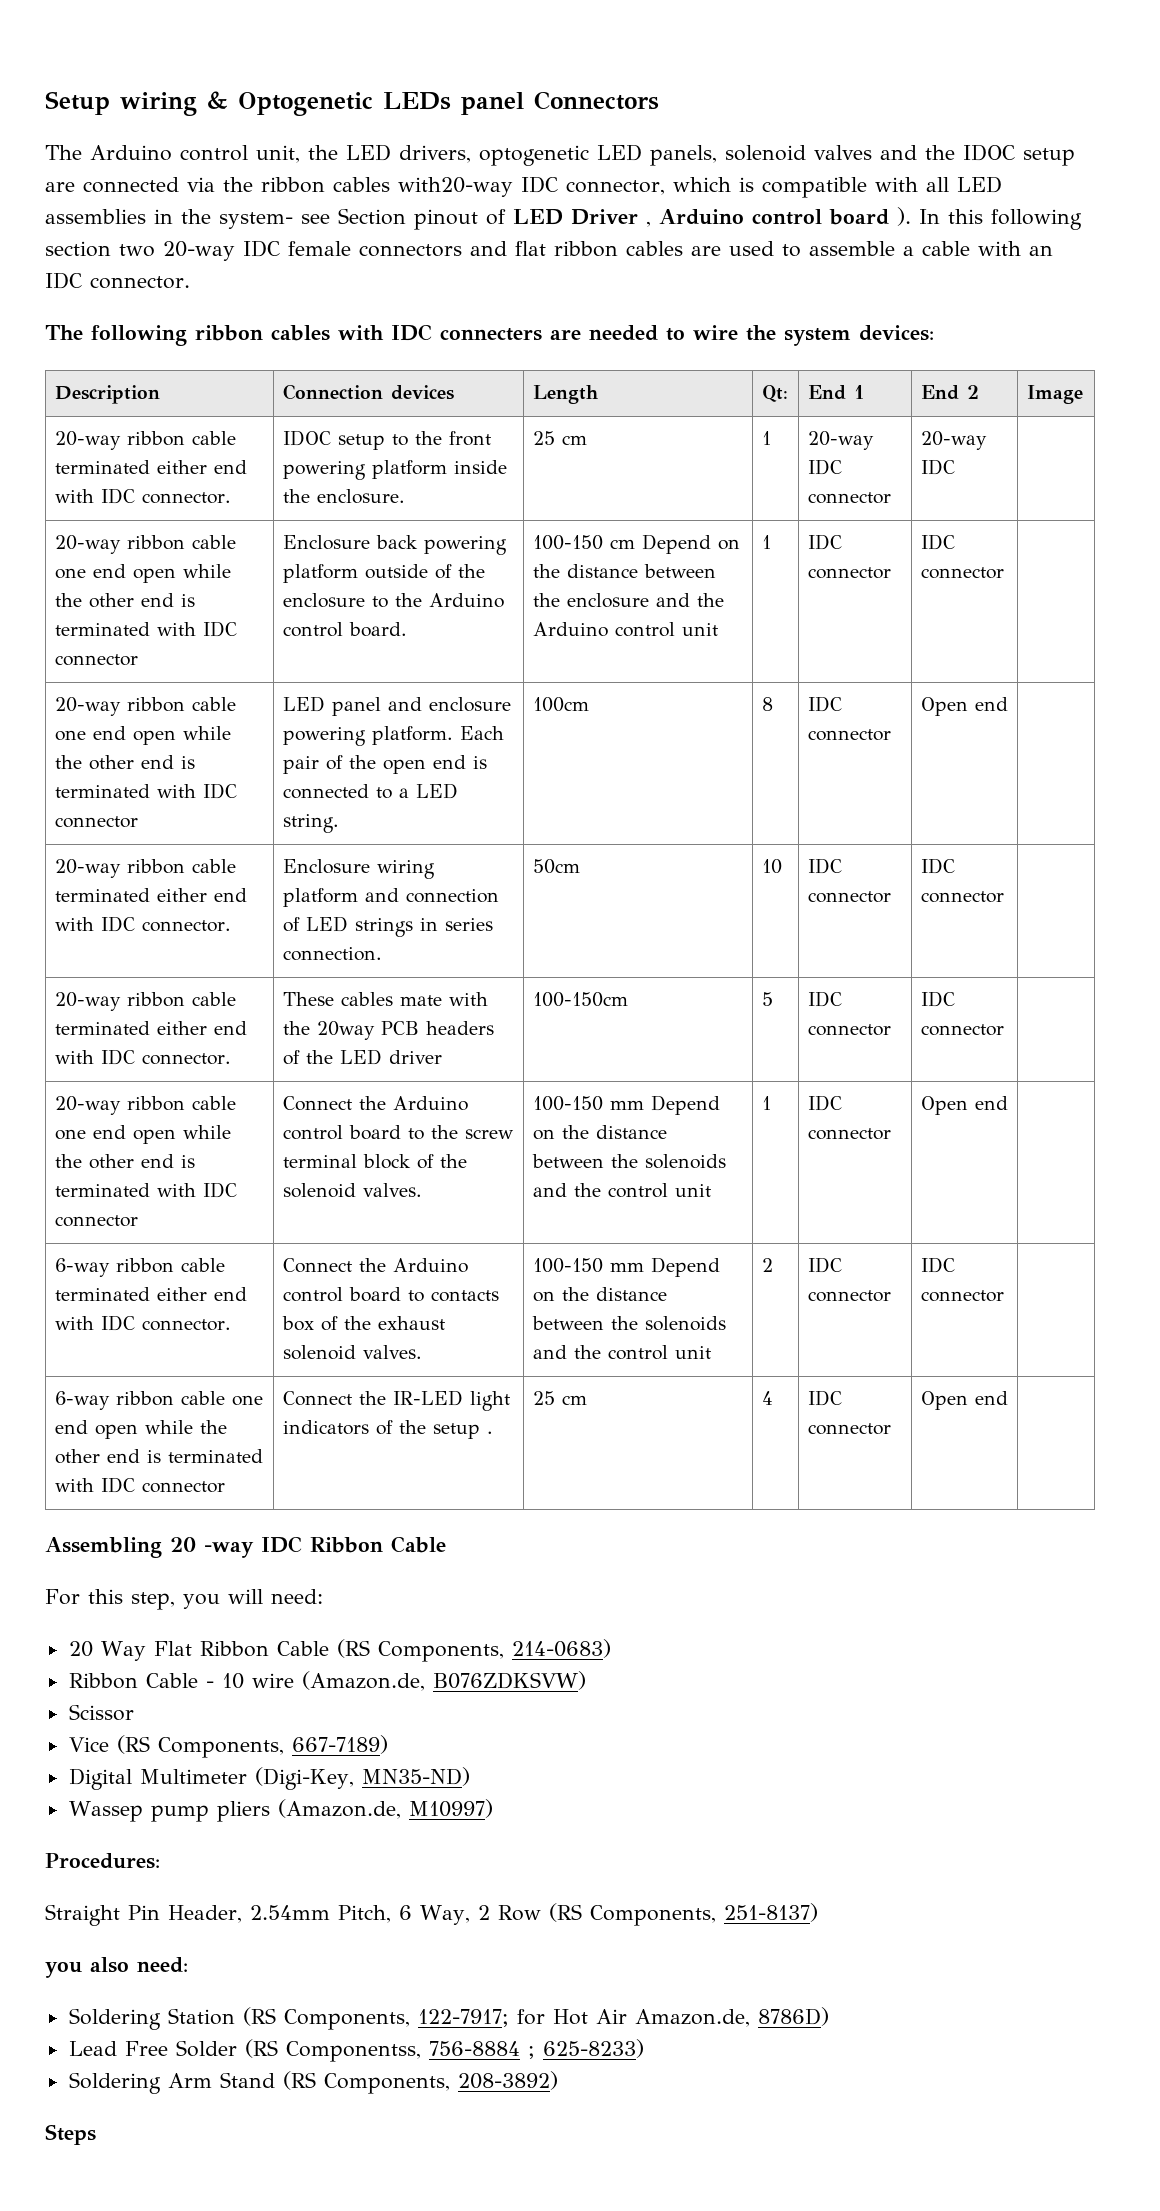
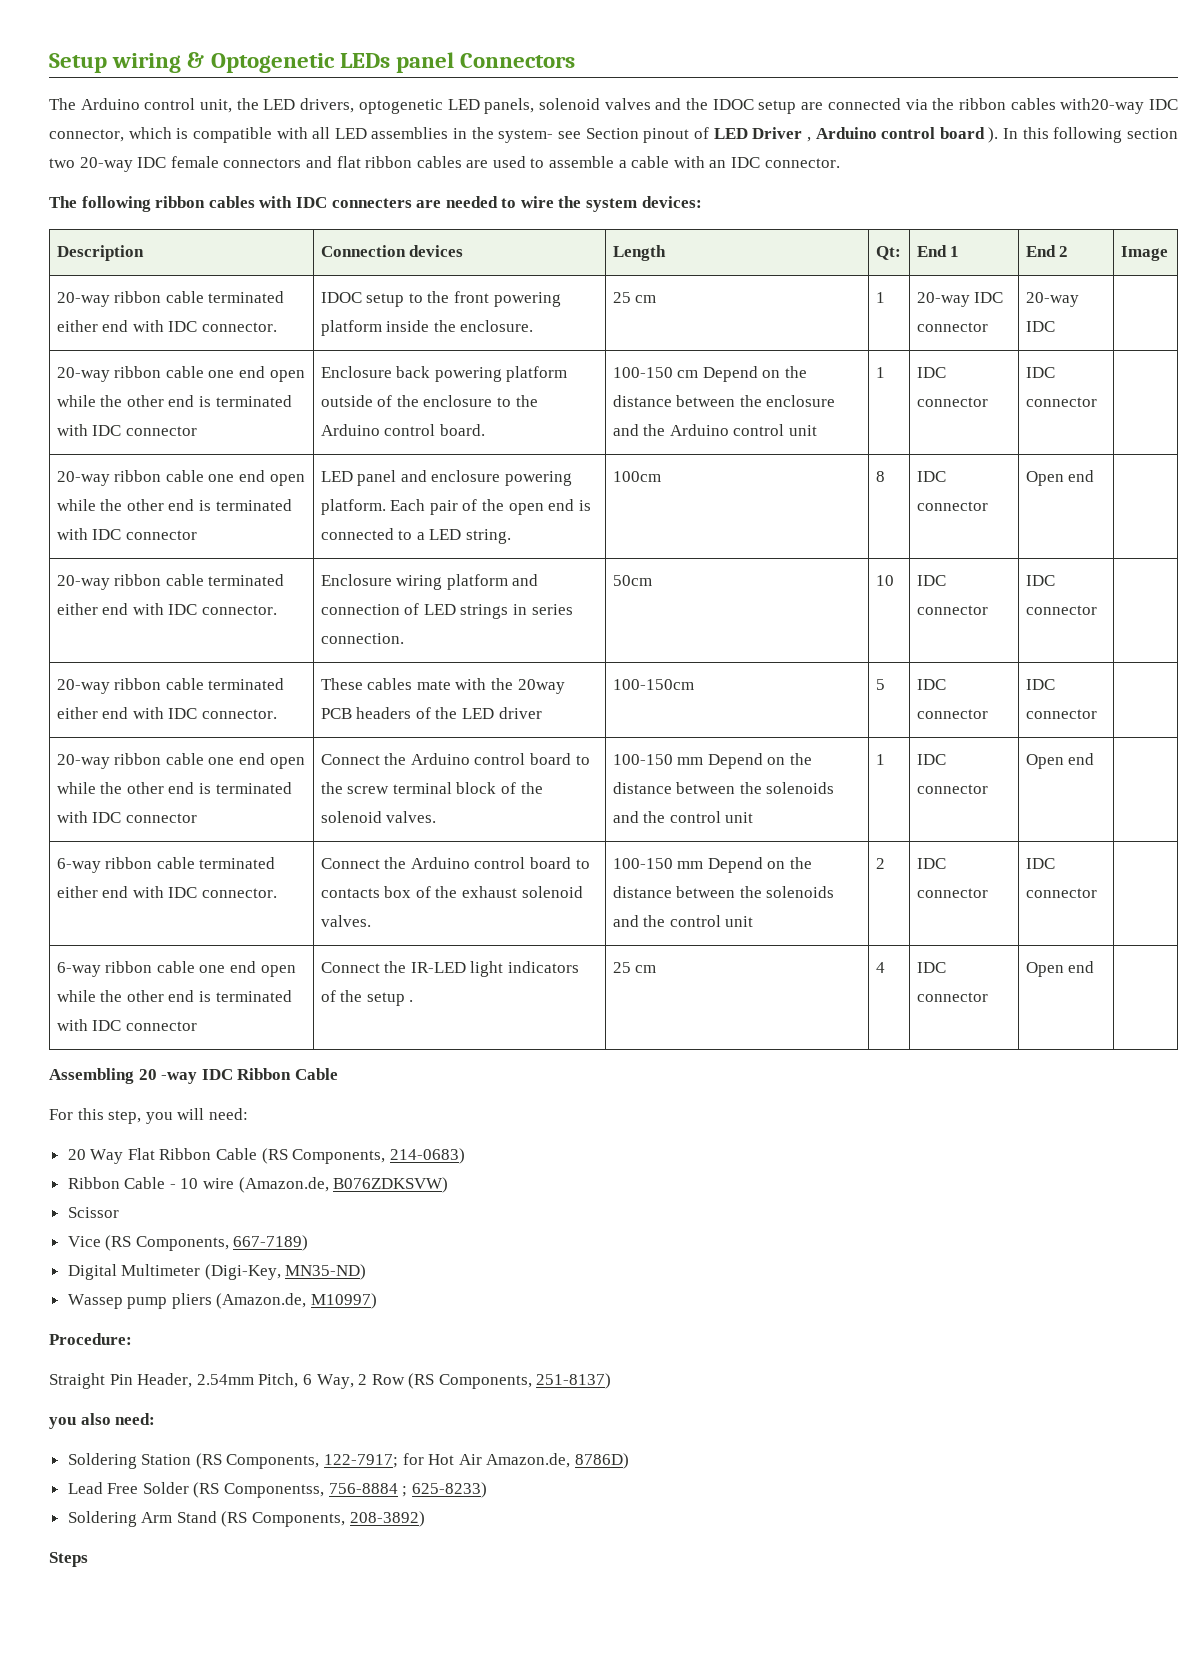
- Procedures:
+ Procedure:

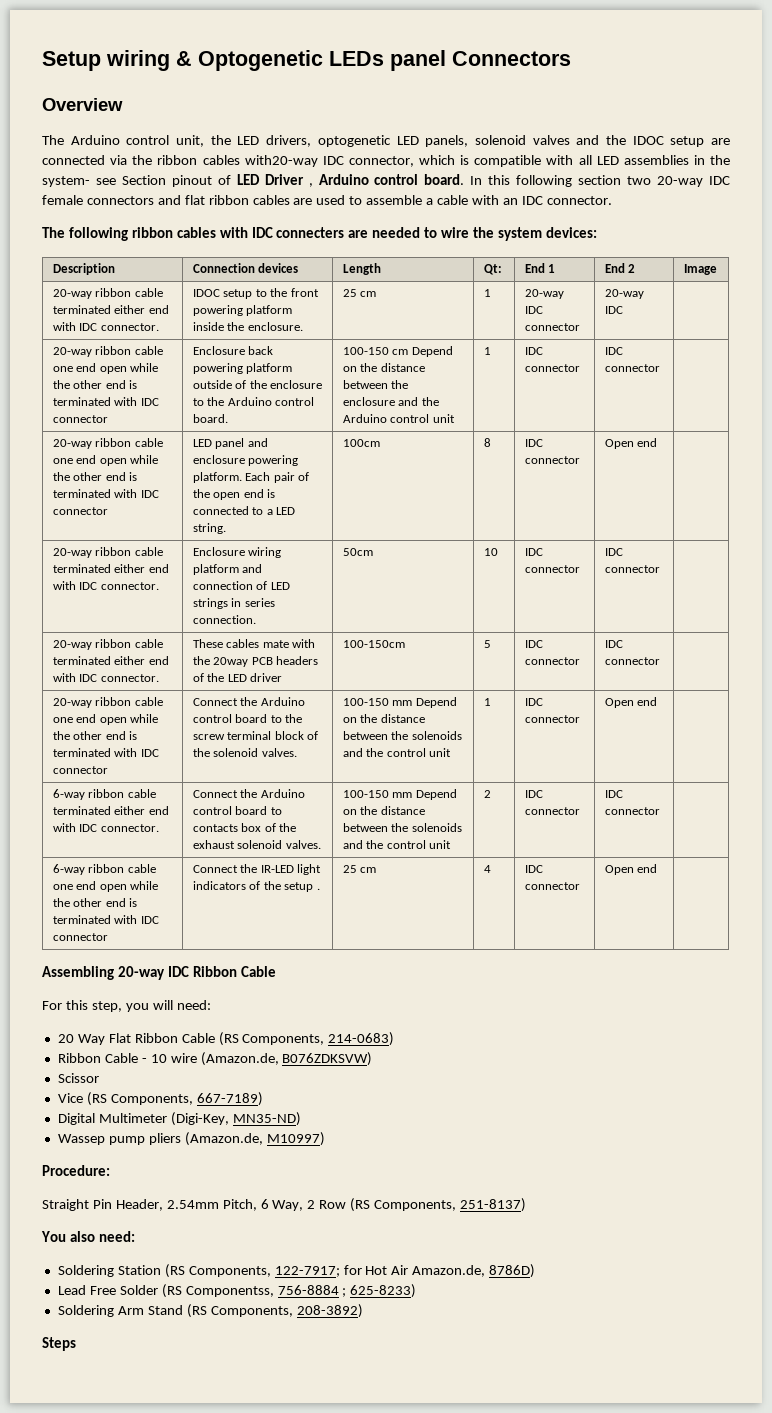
+ Overview
- The Arduino control unit, the LED drivers, optogenetic LED panels, solenoid valves and the IDOC setup are connected via the ribbon cables with20-way IDC connector, which is compatible with all LED assemblies in the system- see Section pinout of LED Driver , Arduino control board ).
+ The Arduino control unit, the LED drivers, optogenetic LED panels, solenoid valves and the IDOC setup are connected via the ribbon cables with20-way IDC connector, which is compatible with all LED assemblies in the system- see Section pinout of LED Driver , Arduino control board.
- Assembling 20 -way IDC Ribbon Cable
+ Assembling 20-way IDC Ribbon Cable
- you also need:
+ You also need:

